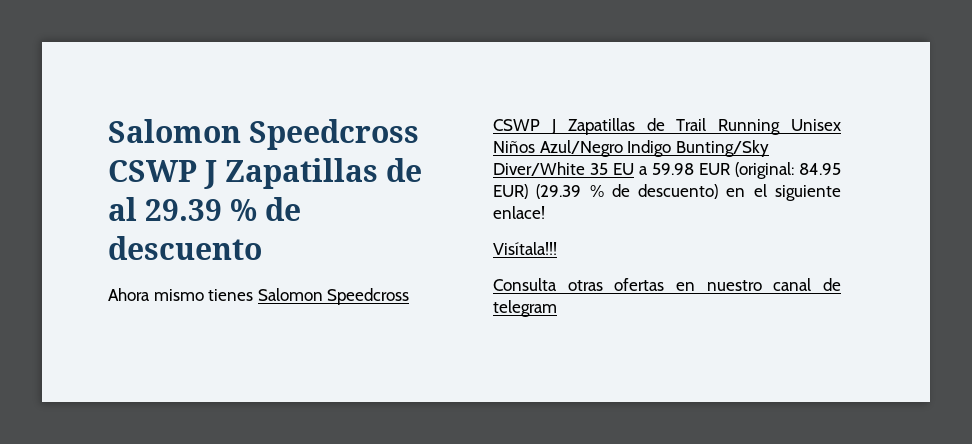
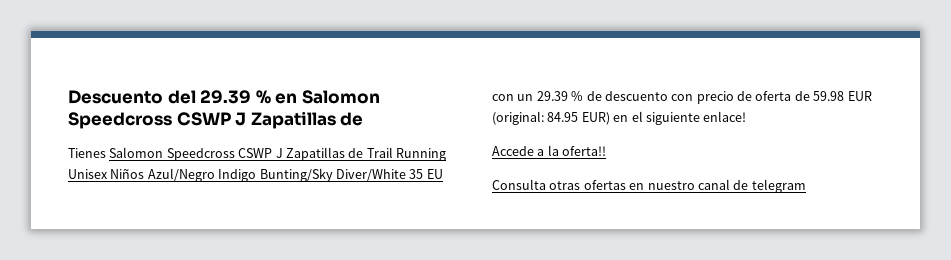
- Salomon Speedcross CSWP J Zapatillas de al 29.39 % de descuento
- Ahora mismo tienes Salomon Speedcross CSWP J Zapatillas de Trail Running Unisex Niños Azul/Negro Indigo Bunting/Sky Diver/White 35 EU a 59.98 EUR (original: 84.95 EUR) (29.39 % de descuento) en el siguiente enlace!
+ Descuento del 29.39 % en Salomon Speedcross CSWP J Zapatillas de
+ Tienes Salomon Speedcross CSWP J Zapatillas de Trail Running Unisex Niños Azul/Negro Indigo Bunting/Sky Diver/White 35 EU con un 29.39 % de descuento con precio de oferta de 59.98 EUR (original: 84.95 EUR) en el siguiente enlace!
- Visítala!!!
+ Accede a la oferta!!

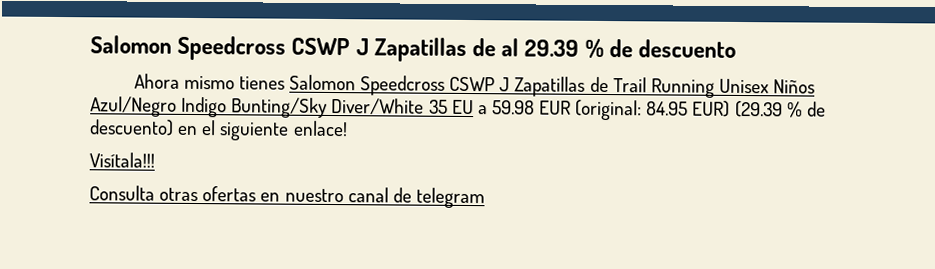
- Descuento del 29.39 % en Salomon Speedcross CSWP J Zapatillas de
- Tienes Salomon Speedcross CSWP J Zapatillas de Trail Running Unisex Niños Azul/Negro Indigo Bunting/Sky Diver/White 35 EU con un 29.39 % de descuento con precio de oferta de 59.98 EUR (original: 84.95 EUR) en el siguiente enlace!
+ Salomon Speedcross CSWP J Zapatillas de al 29.39 % de descuento
+ Ahora mismo tienes Salomon Speedcross CSWP J Zapatillas de Trail Running Unisex Niños Azul/Negro Indigo Bunting/Sky Diver/White 35 EU a 59.98 EUR (original: 84.95 EUR) (29.39 % de descuento) en el siguiente enlace!
- Accede a la oferta!!
+ Visítala!!!

